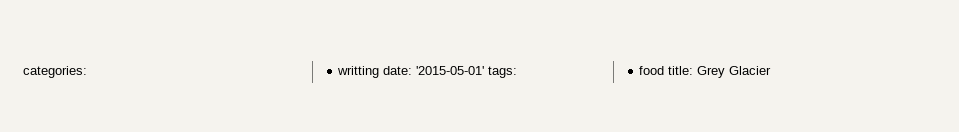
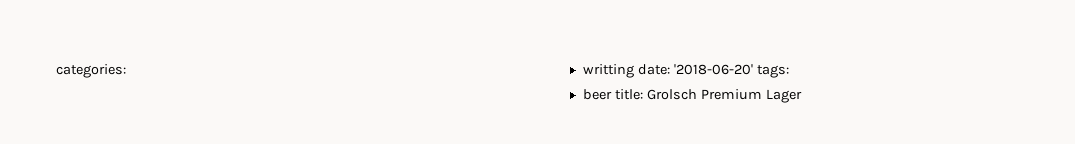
- writting date: '2015-05-01' tags:
+ writting date: '2018-06-20' tags:
- food title: Grey Glacier
+ beer title: Grolsch Premium Lager

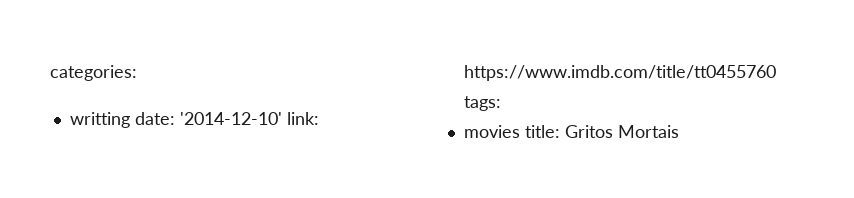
- writting date: '2018-06-20' tags:
- beer title: Grolsch Premium Lager
+ writting date: '2014-12-10' link: https://www.imdb.com/title/tt0455760 tags:
+ movies title: Gritos Mortais

